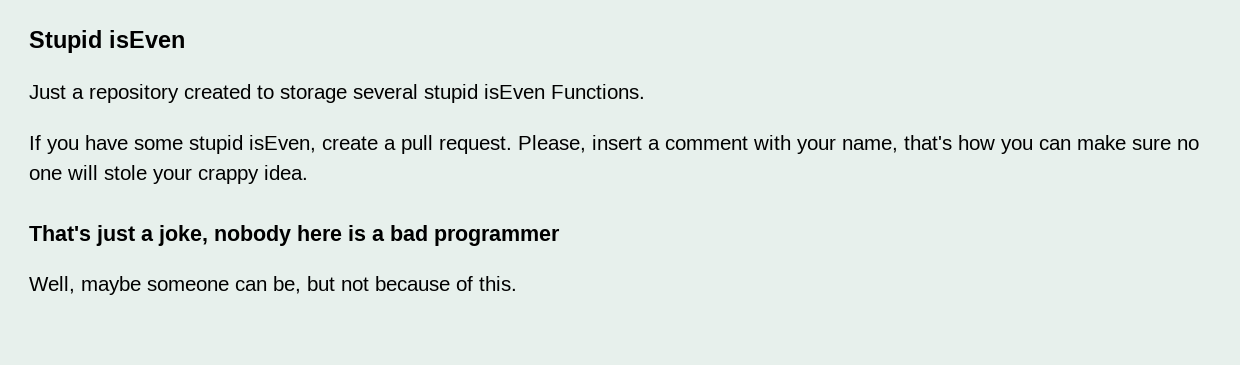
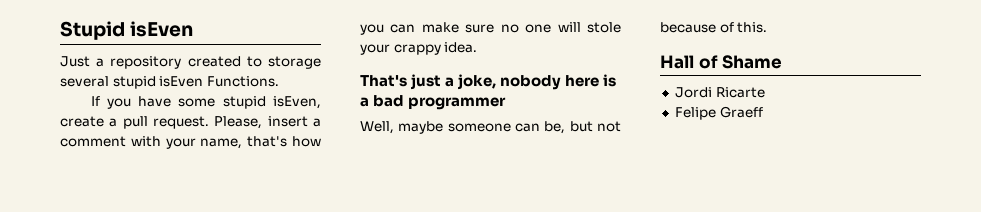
+ Hall of Shame
+ Jordi Ricarte
+ Felipe Graeff

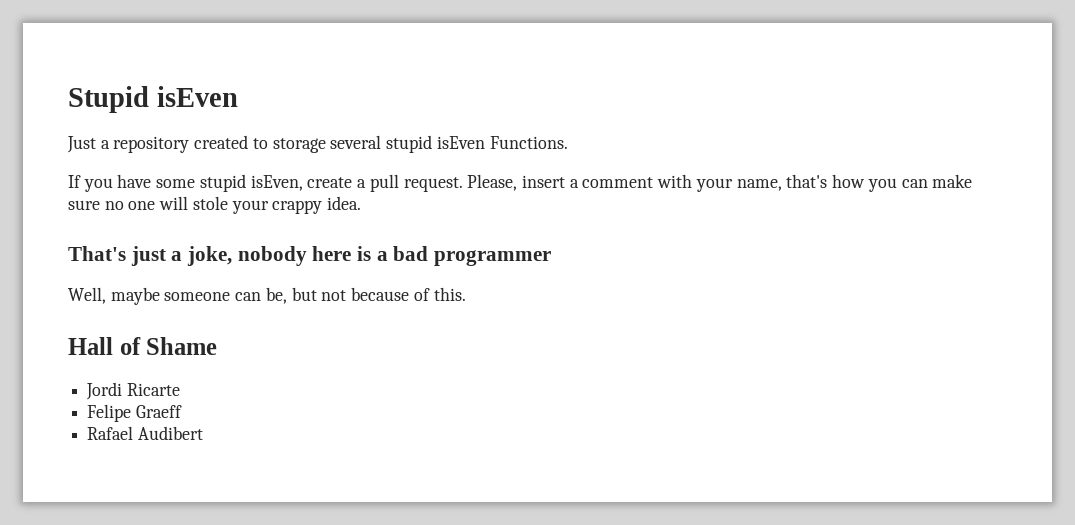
+ Rafael Audibert

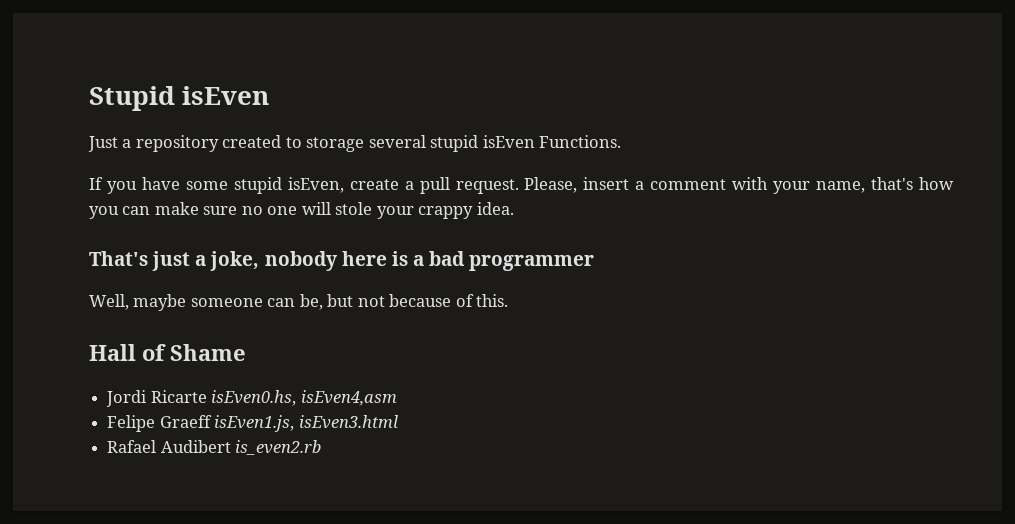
- Jordi Ricarte
+ Jordi Ricarte isEven0.hs, isEven4,asm
- Felipe Graeff
+ Felipe Graeff isEven1.js, isEven3.html
- Rafael Audibert
+ Rafael Audibert is_even2.rb

